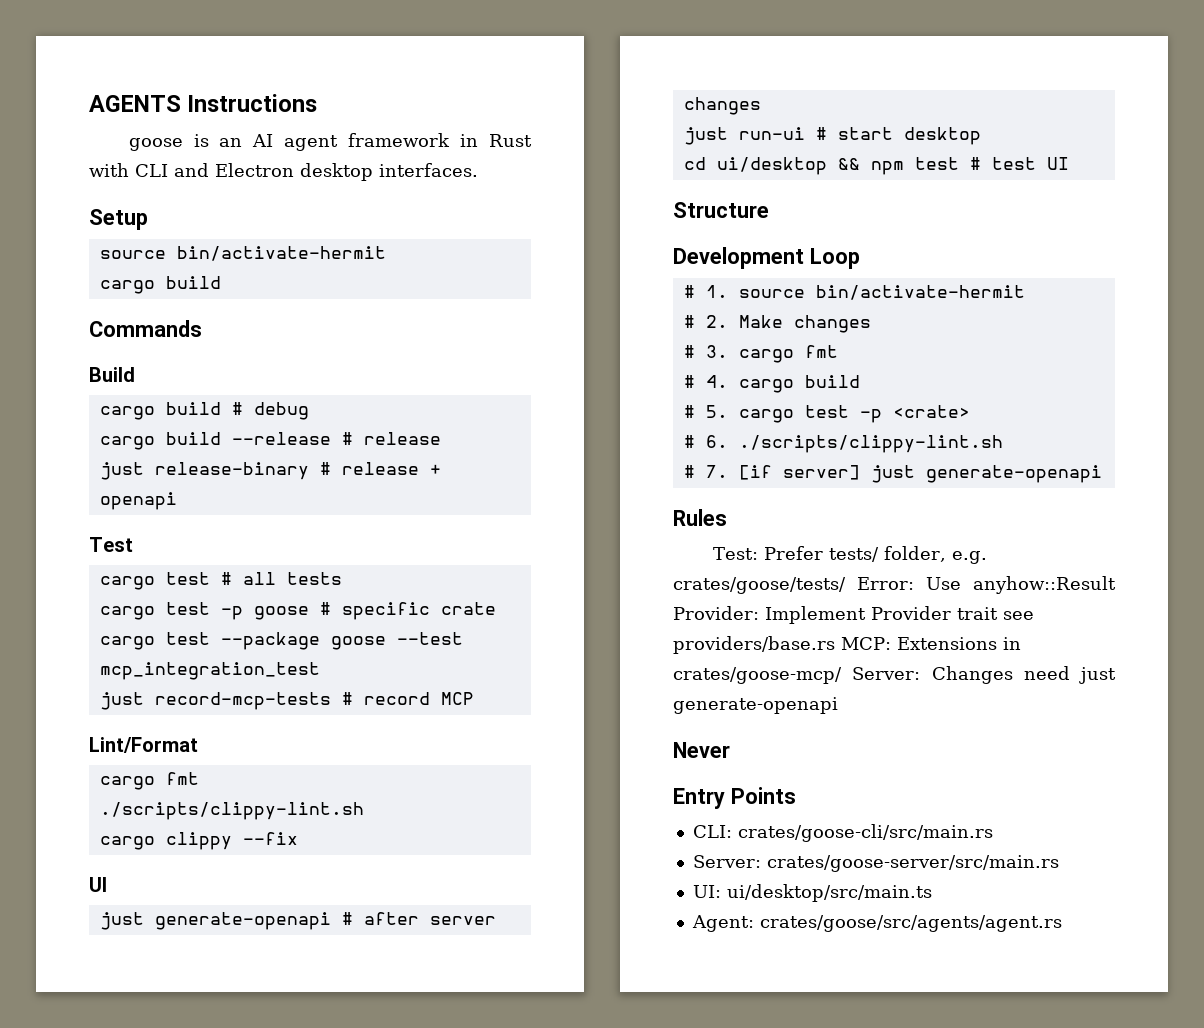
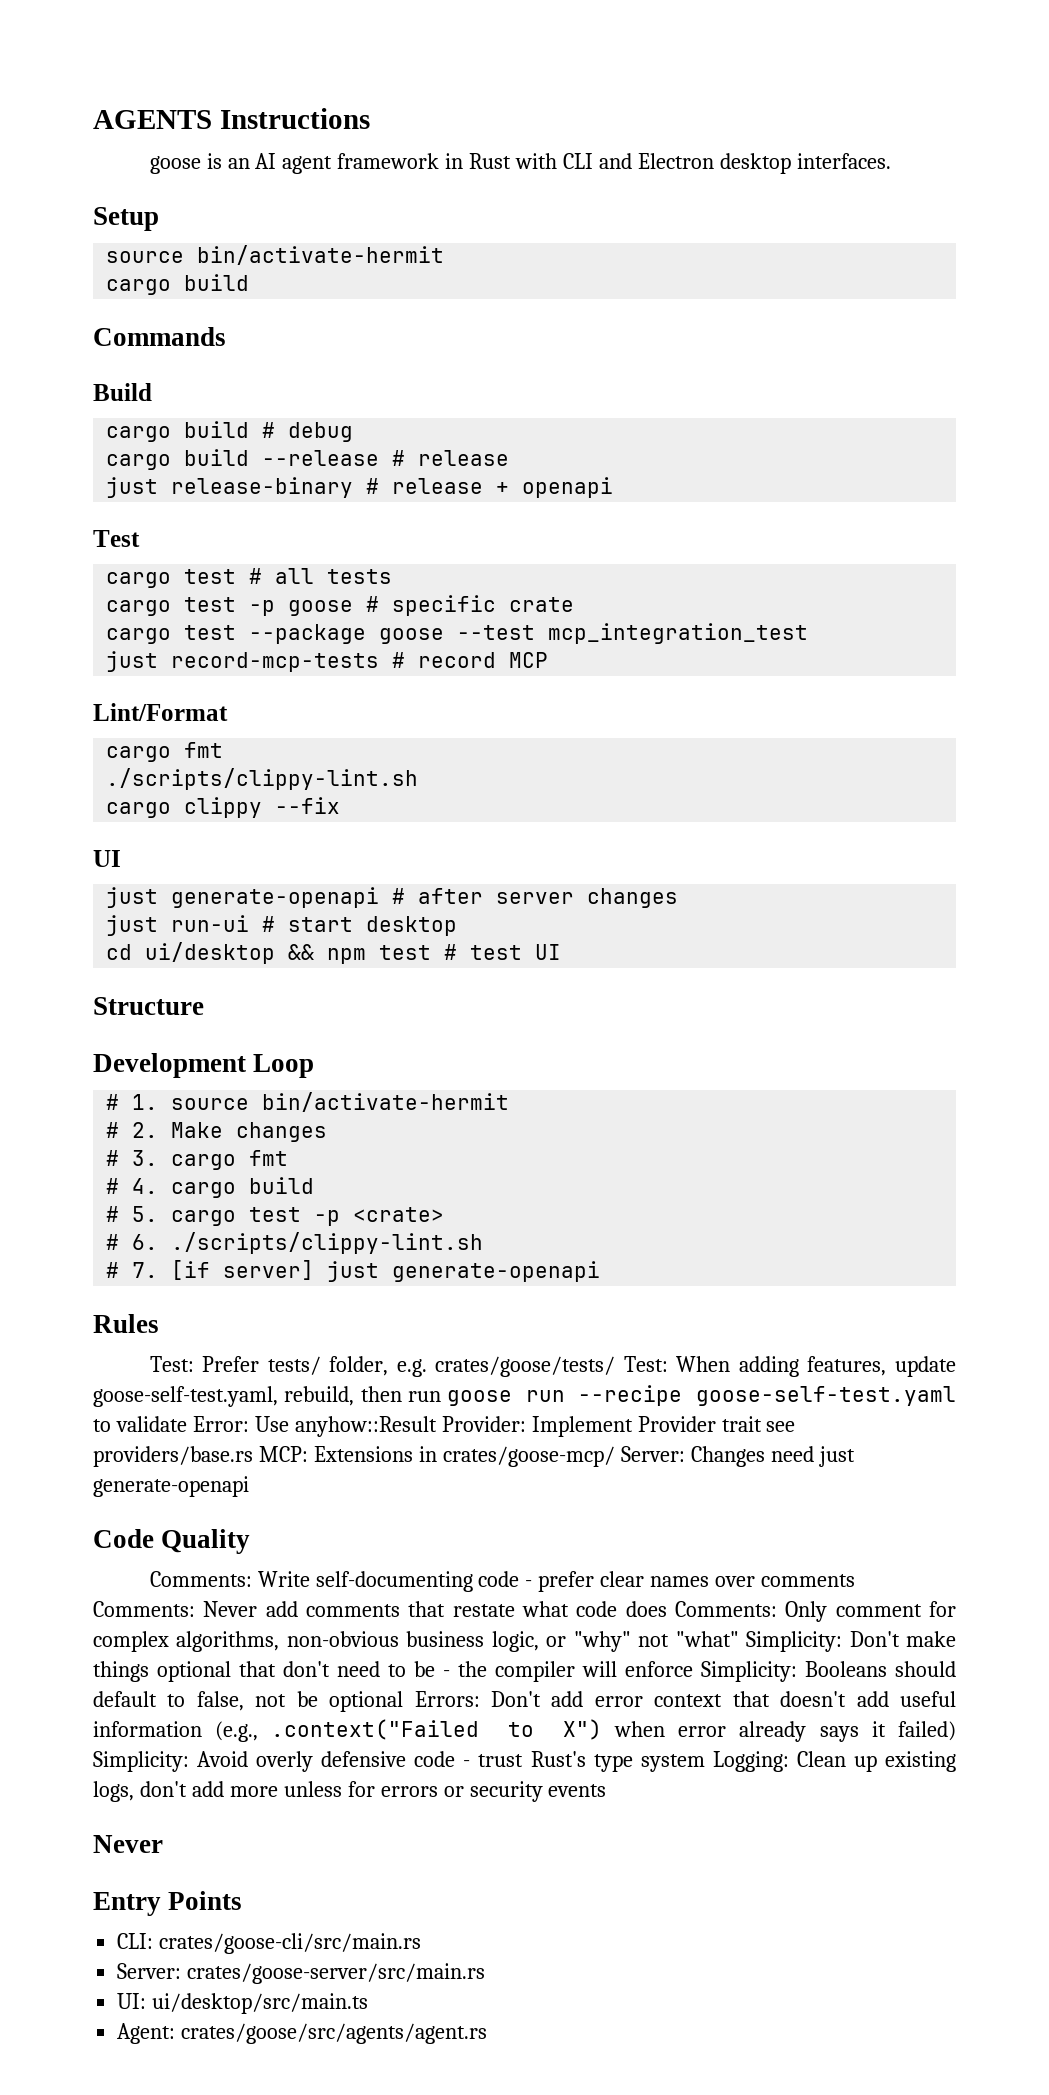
- Test: Prefer tests/ folder, e.g. crates/goose/tests/ Error: Use anyhow::Result Provider: Implement Provider trait see providers/base.rs MCP: Extensions in crates/goose-mcp/ Server: Changes need just generate-openapi
+ Test: Prefer tests/ folder, e.g. crates/goose/tests/ Test: When adding features, update goose-self-test.yaml, rebuild, then run goose run --recipe goose-self-test.yaml to validate Error: Use anyhow::Result Provider: Implement Provider trait see providers/base.rs MCP: Extensions in crates/goose-mcp/ Server: Changes need just generate-openapi
+ Code Quality
+ Comments: Write self-documenting code - prefer clear names over comments Comments: Never add comments that restate what code does Comments: Only comment for complex algorithms, non-obvious business logic, or "why" not "what" Simplicity: Don't make things optional that don't need to be - the compiler will enforce Simplicity: Booleans should default to false, not be optional Errors: Don't add error context that doesn't add useful information (e.g., .context("Failed to X") when error already says it failed) Simplicity: Avoid overly defensive code - trust Rust's type system Logging: Clean up existing logs, don't add more unless for errors or security events

